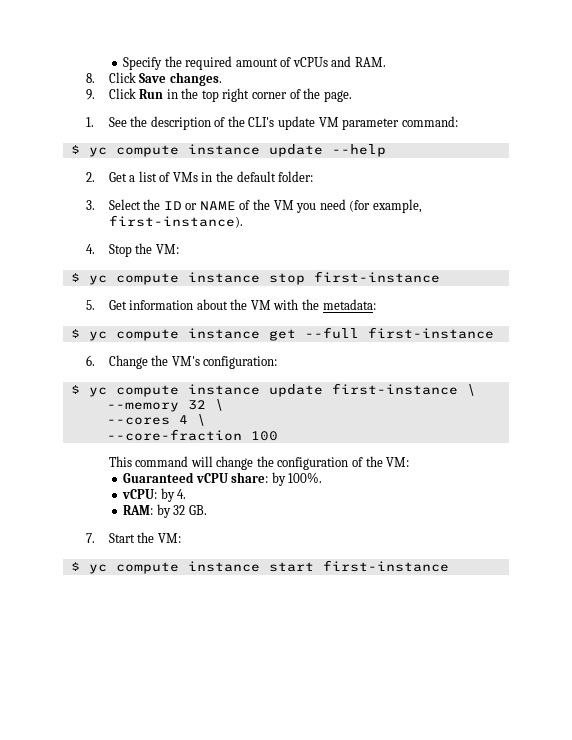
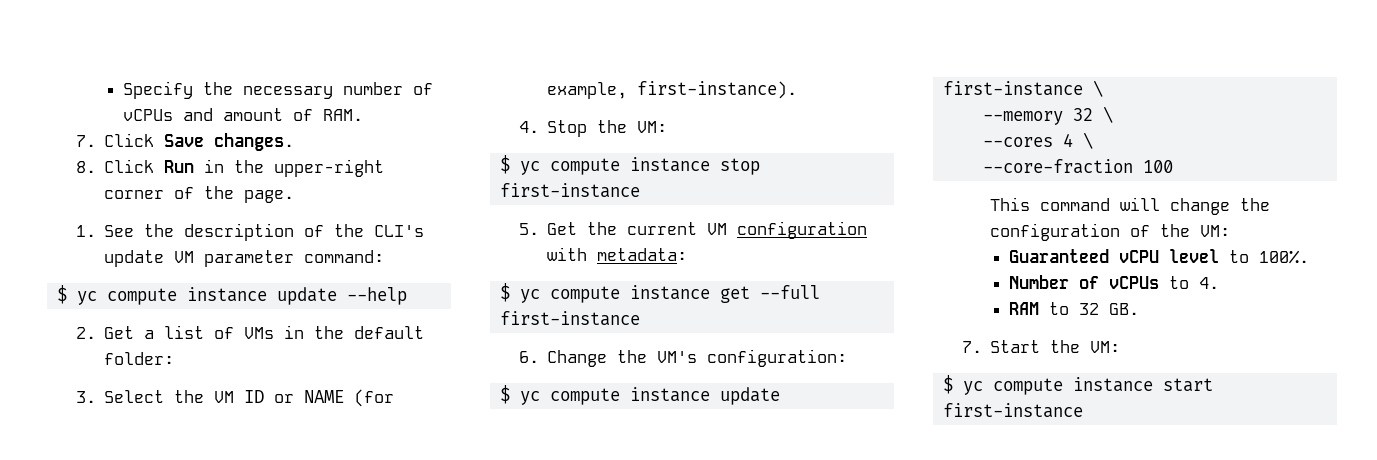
- Specify the required amount of vCPUs and RAM.
+ Specify the necessary number of vCPUs and amount of RAM.
- 8. Click Save changes.
+ 7. Click Save changes.
- 9. Click Run in the top right corner of the page.
+ 8. Click Run in the upper-right corner of the page.
- 3. Select the ID or NAME of the VM you need (for example, first-instance).
+ 3. Select the VM ID or NAME (for example, first-instance).
- 5. Get information about the VM with the metadata:
+ 5. Get the current VM configuration with metadata:
- Guaranteed vCPU share: by 100%.
+ Guaranteed vCPU level to 100%.
- vCPU: by 4.
+ Number of vCPUs to 4.
- RAM: by 32 GB.
+ RAM to 32 GB.

